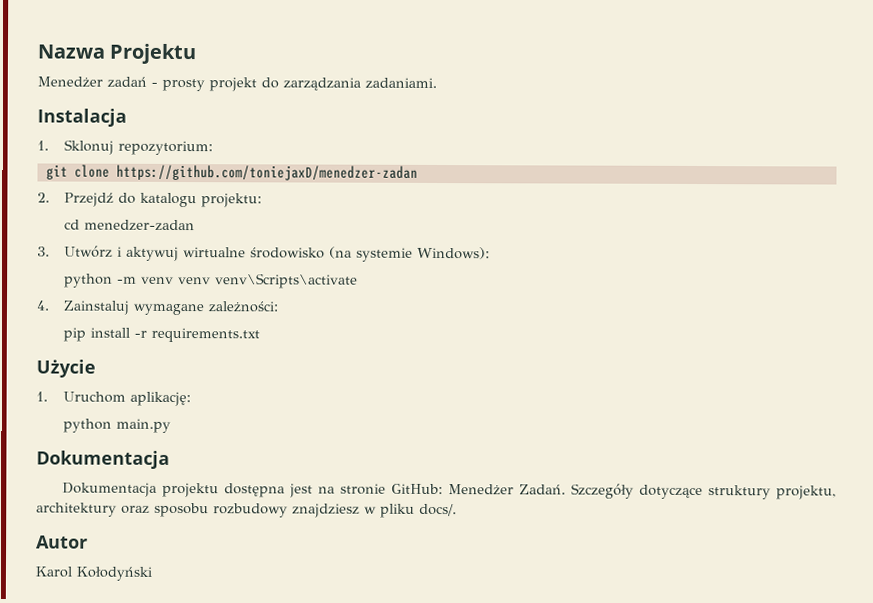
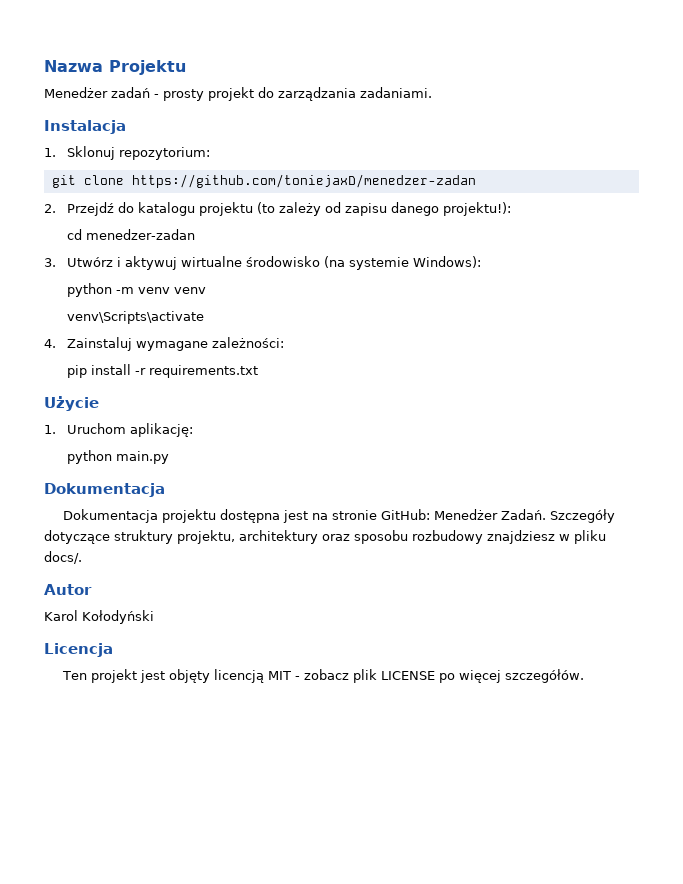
- 2. Przejdź do katalogu projektu:
+ 2. Przejdź do katalogu projektu (to zależy od zapisu danego projektu!):
- python -m venv venv venv\Scripts\activate
+ python -m venv venv
+ venv\Scripts\activate
+ Licencja
+ Ten projekt jest objęty licencją MIT - zobacz plik LICENSE po więcej szczegółów.

